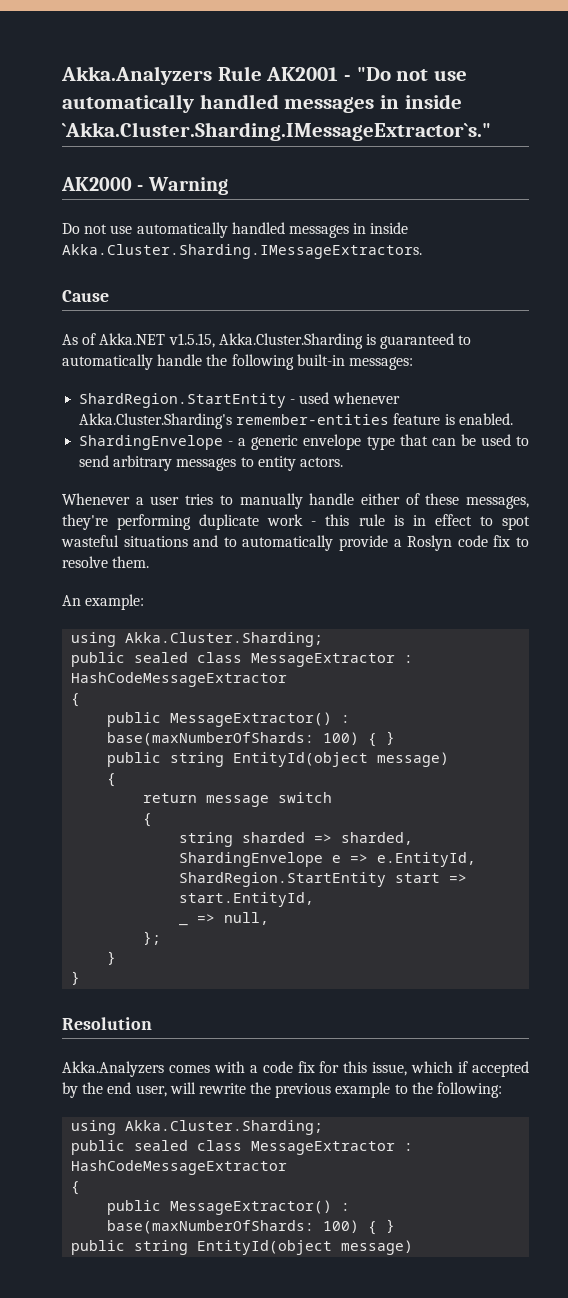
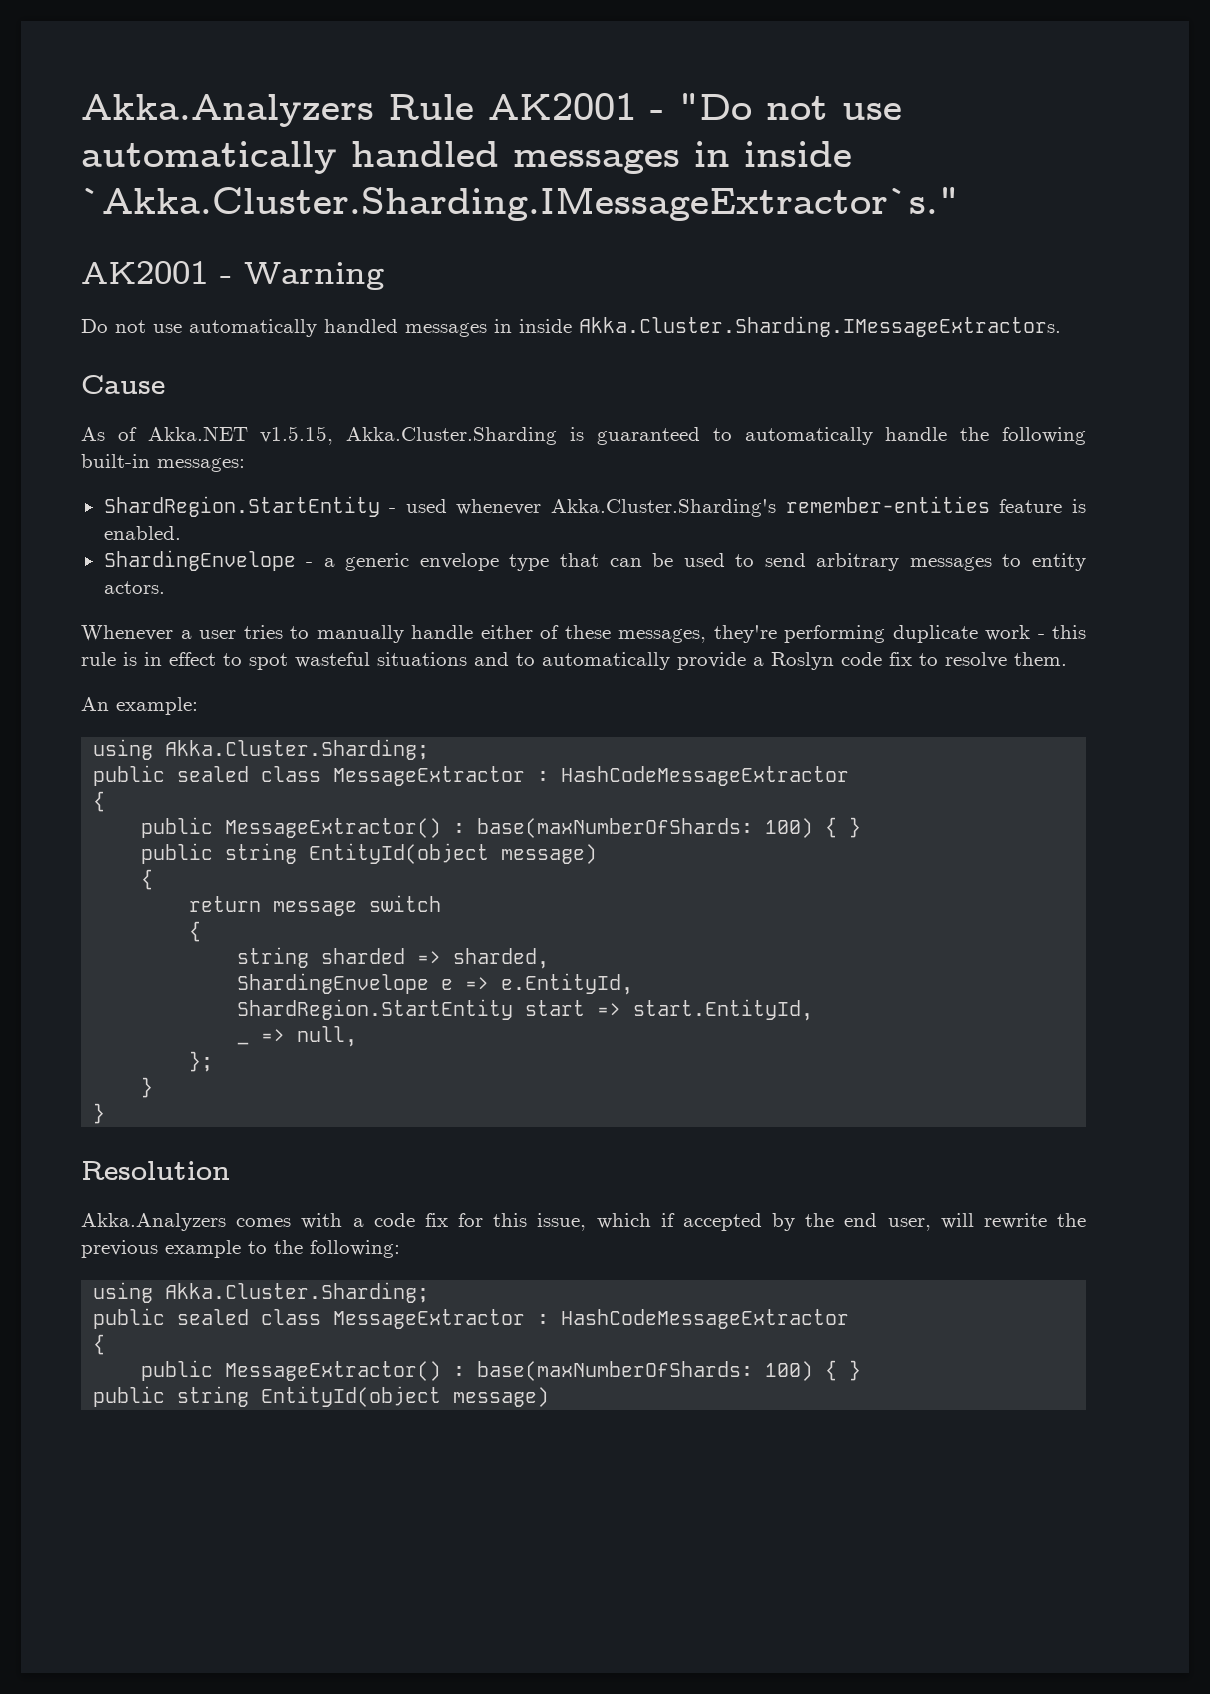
- AK2000 - Warning
+ AK2001 - Warning

